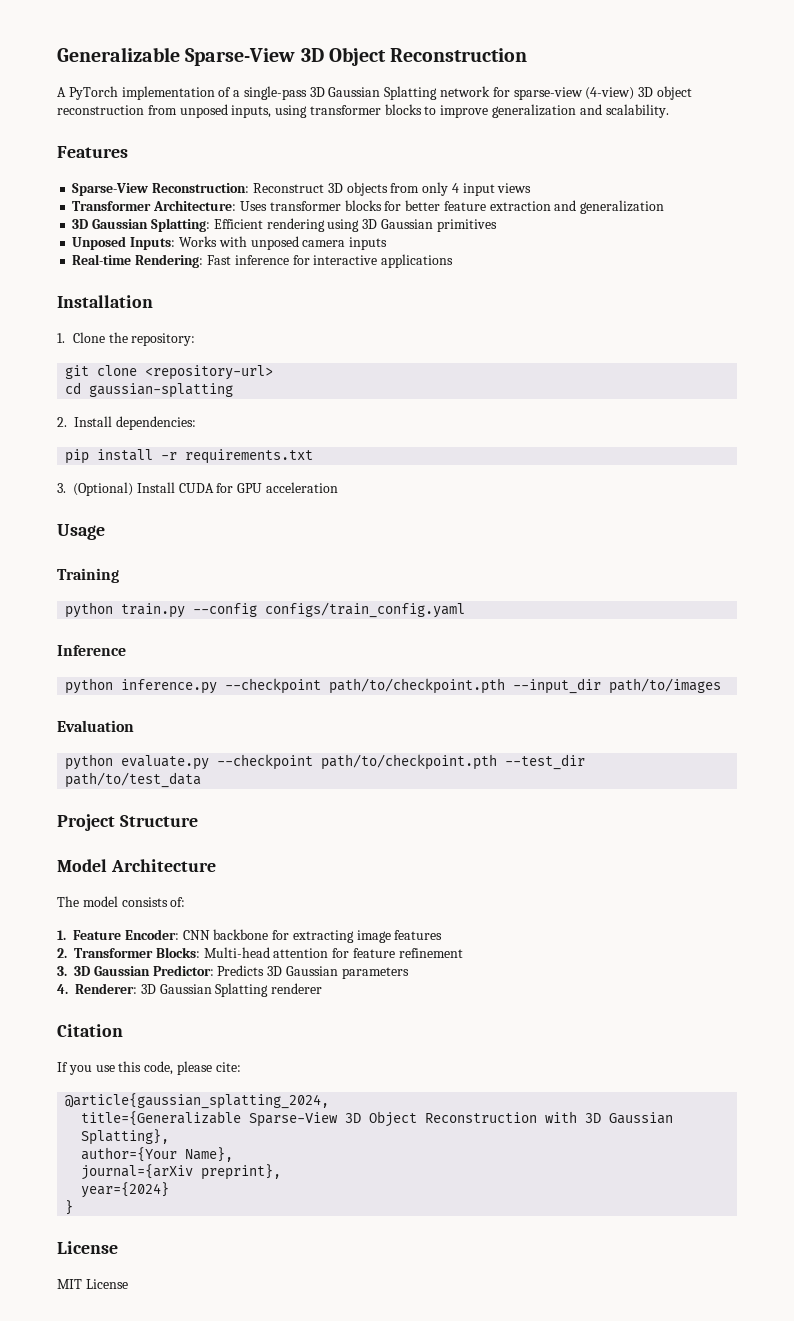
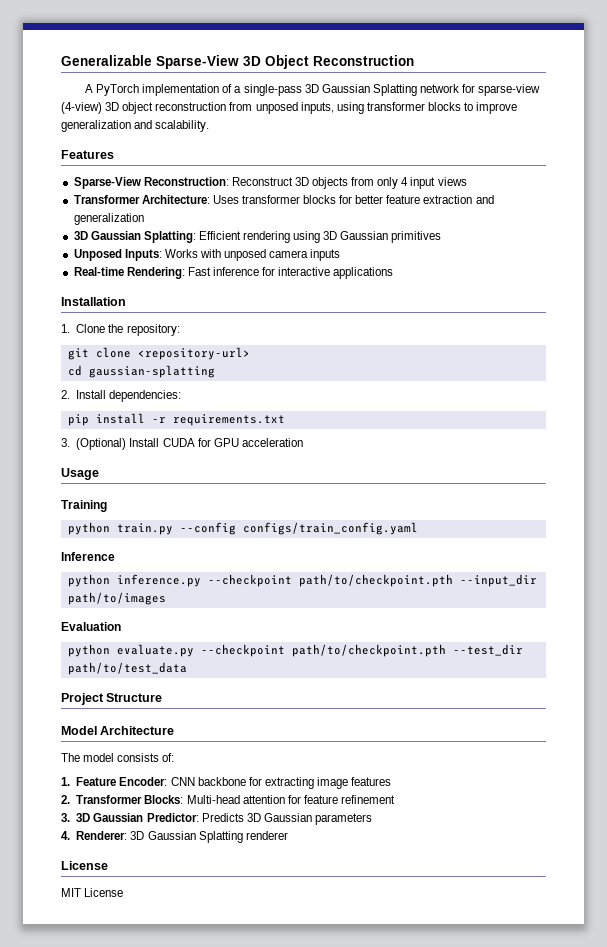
- Citation
- If you use this code, please cite:
- @article{gaussian_splatting_2024,
- title={Generalizable Sparse-View 3D Object Reconstruction with 3D Gaussian Splatting},
- author={Your Name},
- journal={arXiv preprint},
- year={2024}
- }

